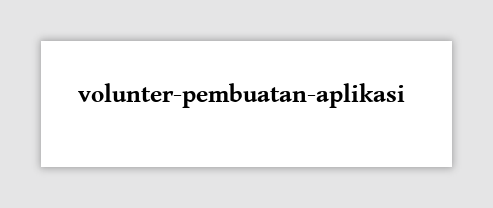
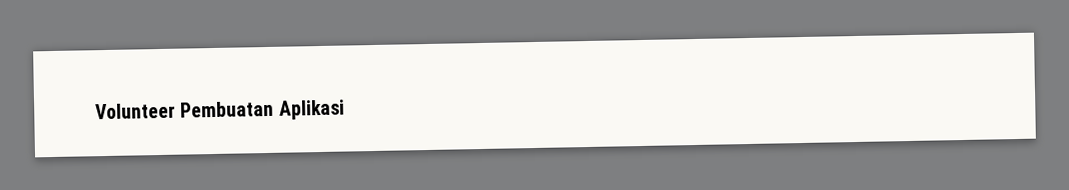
- volunter-pembuatan-aplikasi
+ Volunteer Pembuatan Aplikasi

